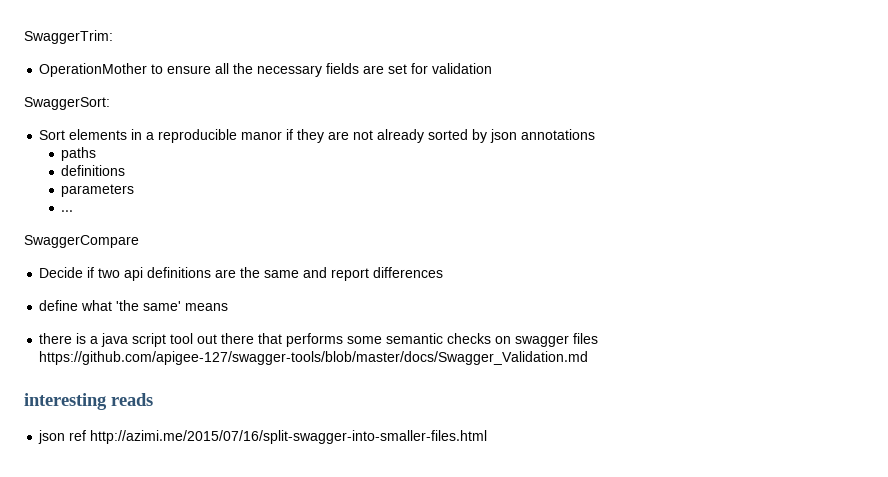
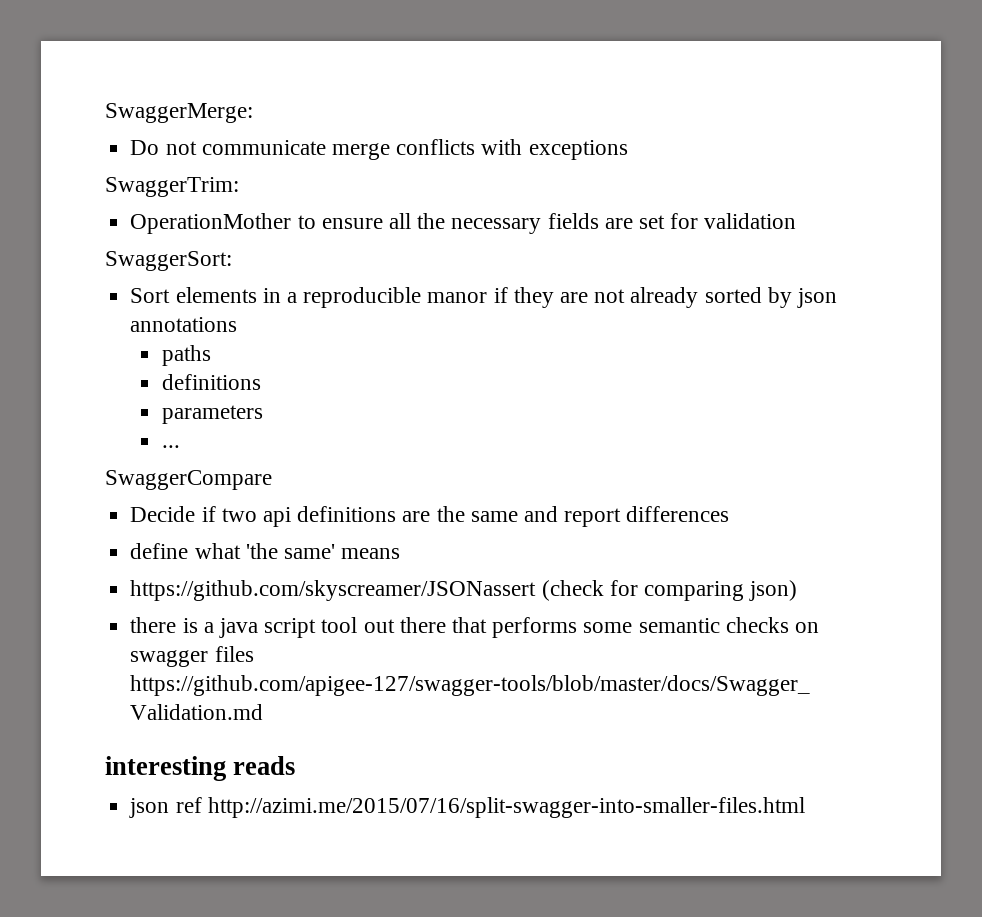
+ SwaggerMerge:
+ Do not communicate merge conflicts with exceptions
+ https://github.com/skyscreamer/JSONassert (check for comparing json)

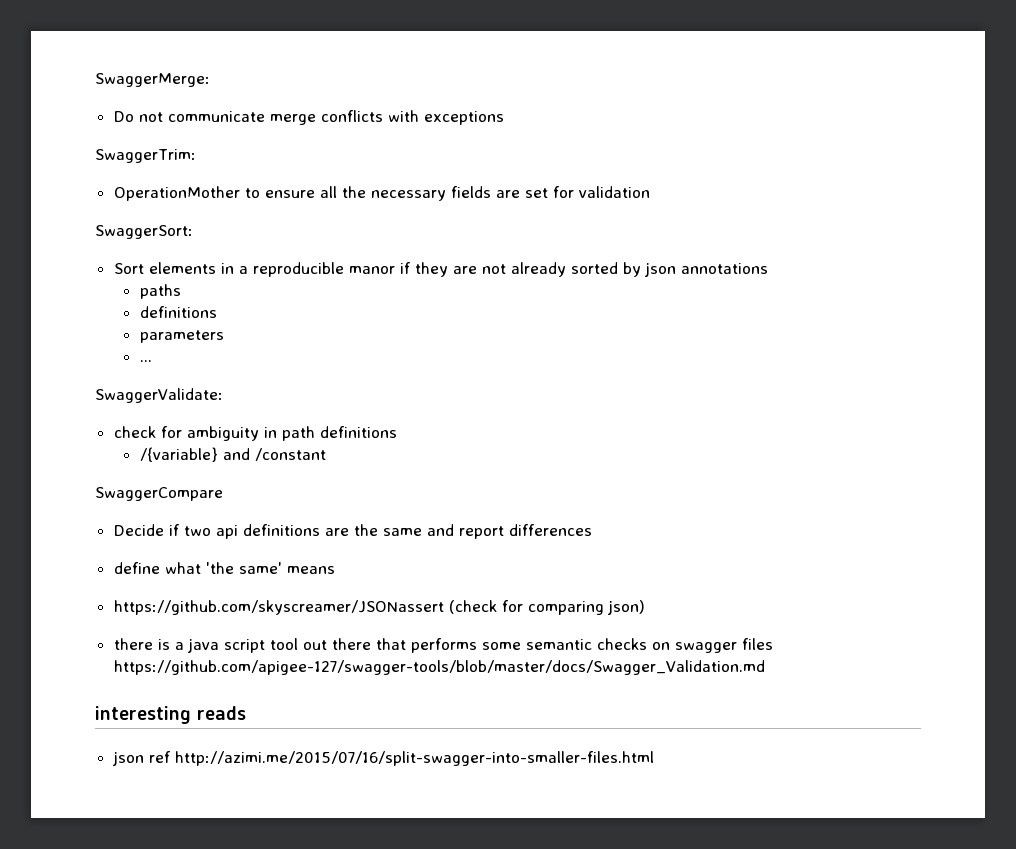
+ SwaggerValidate:
+ check for ambiguity in path definitions
+ /{variable} and /constant

